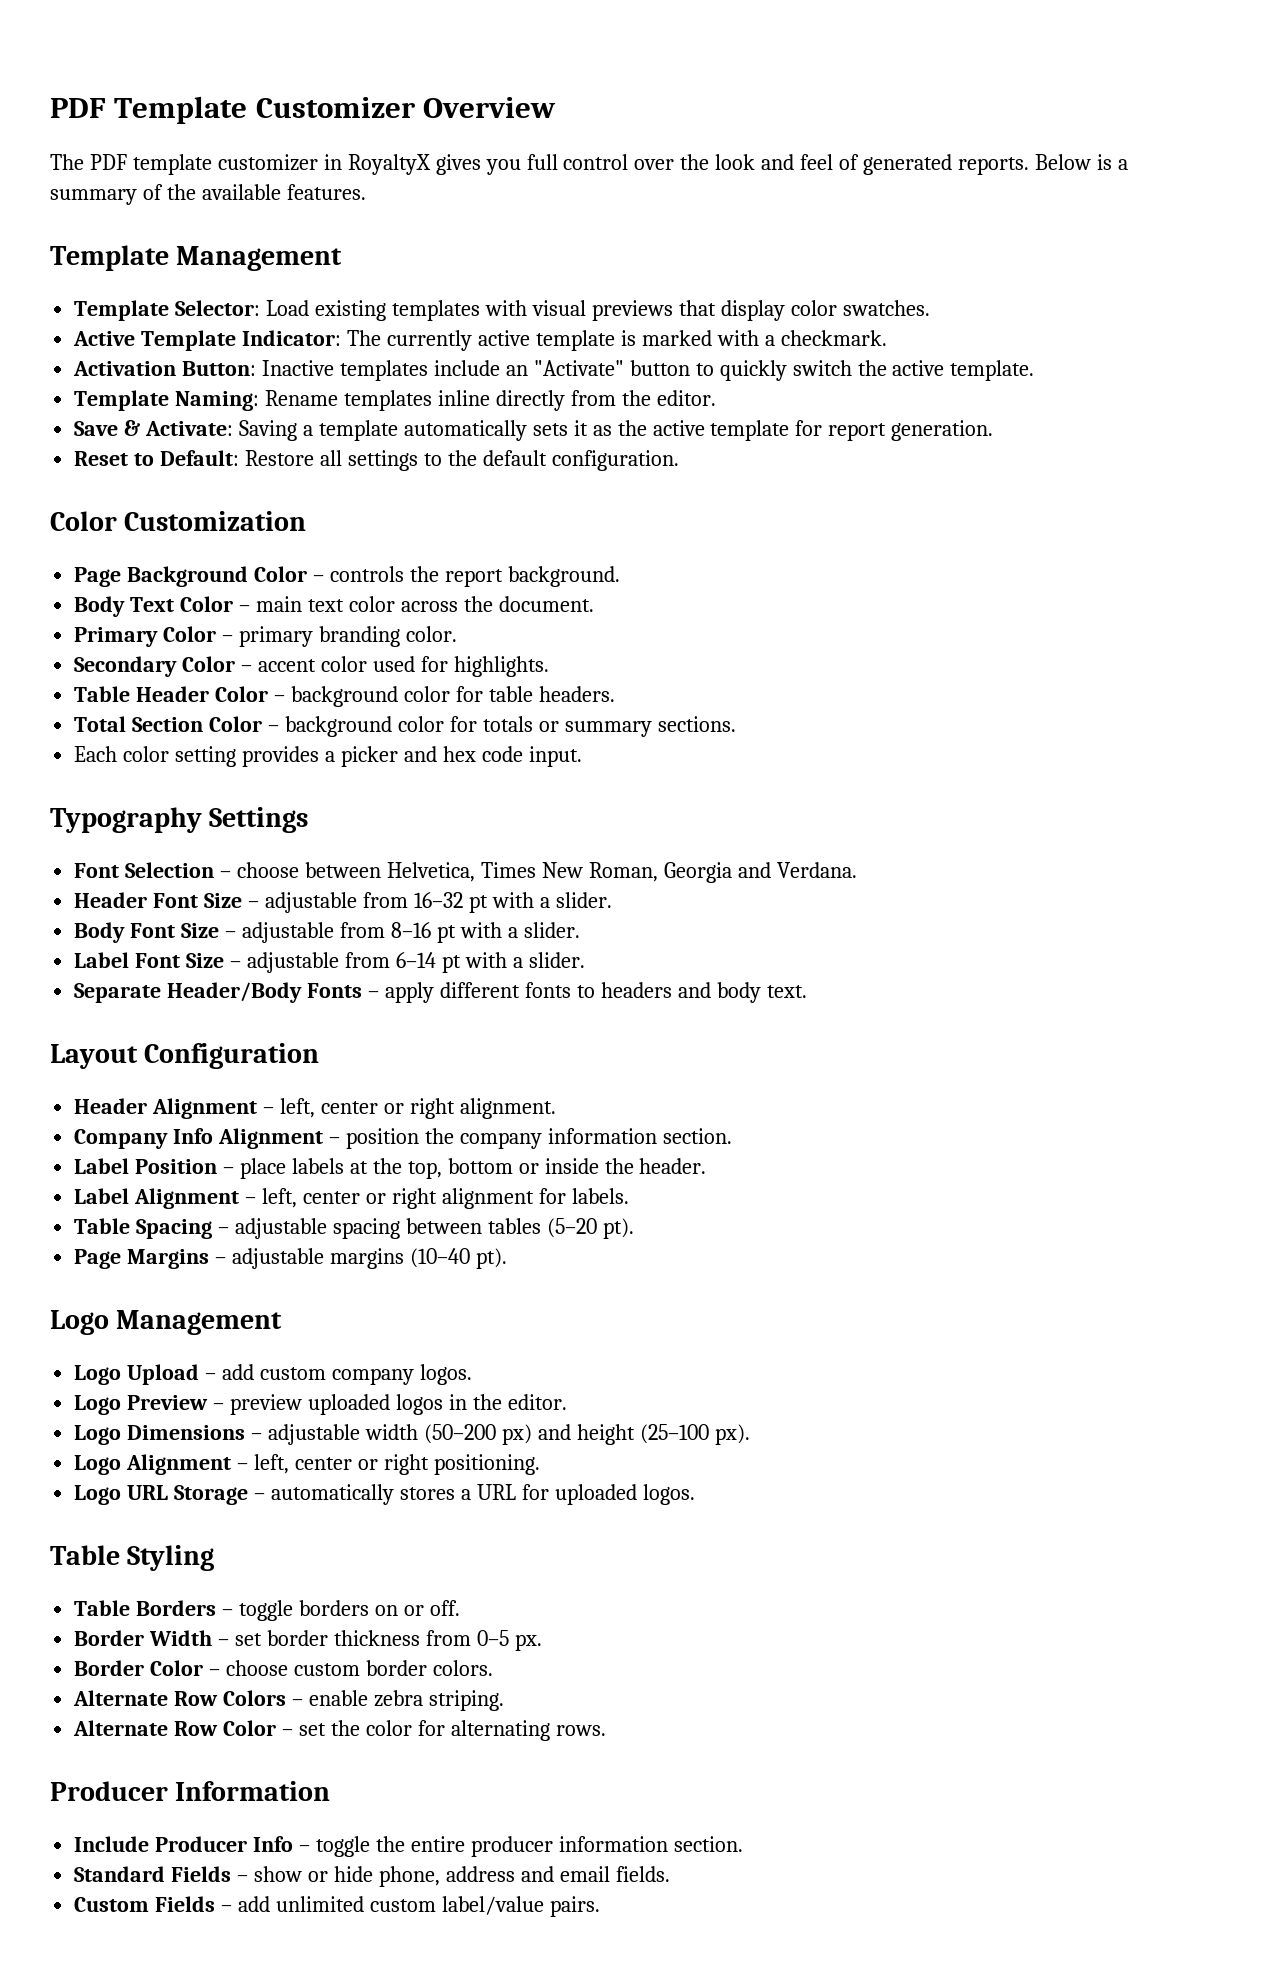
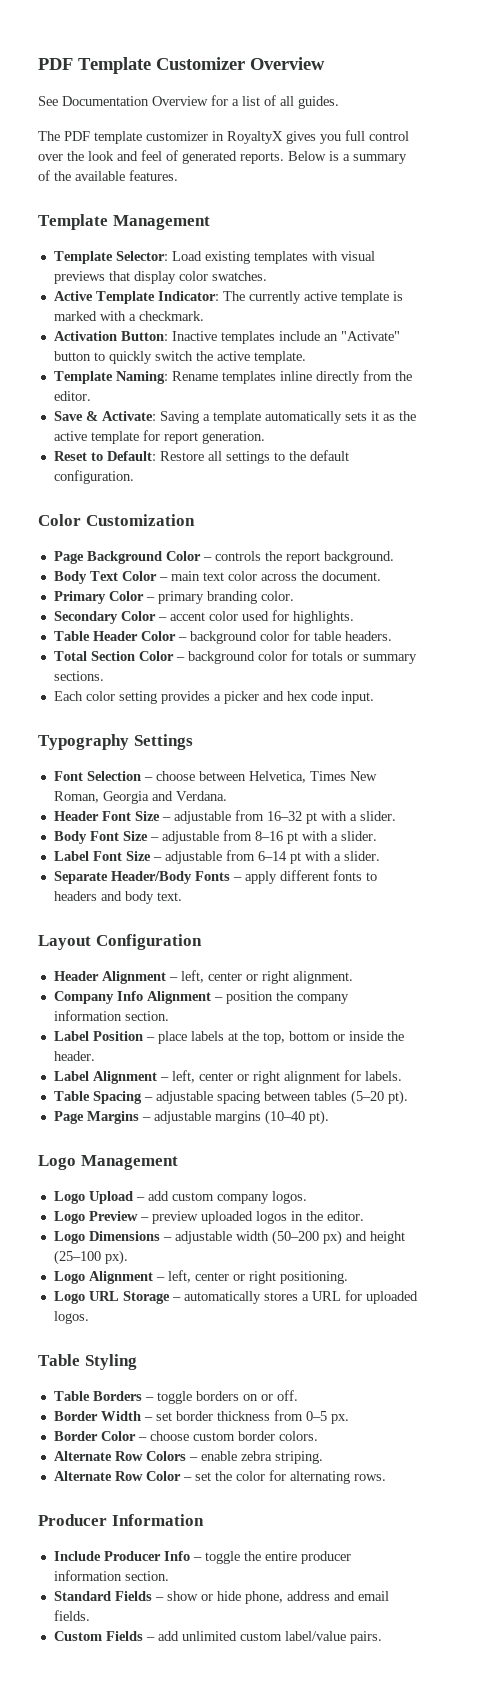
+ See Documentation Overview for a list of all guides.

